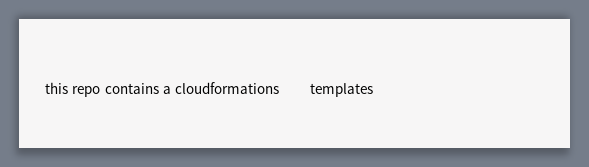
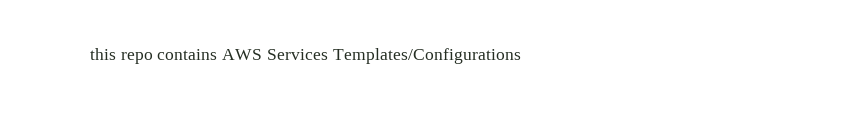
- this repo contains a cloudformations templates
+ this repo contains AWS Services Templates/Configurations

